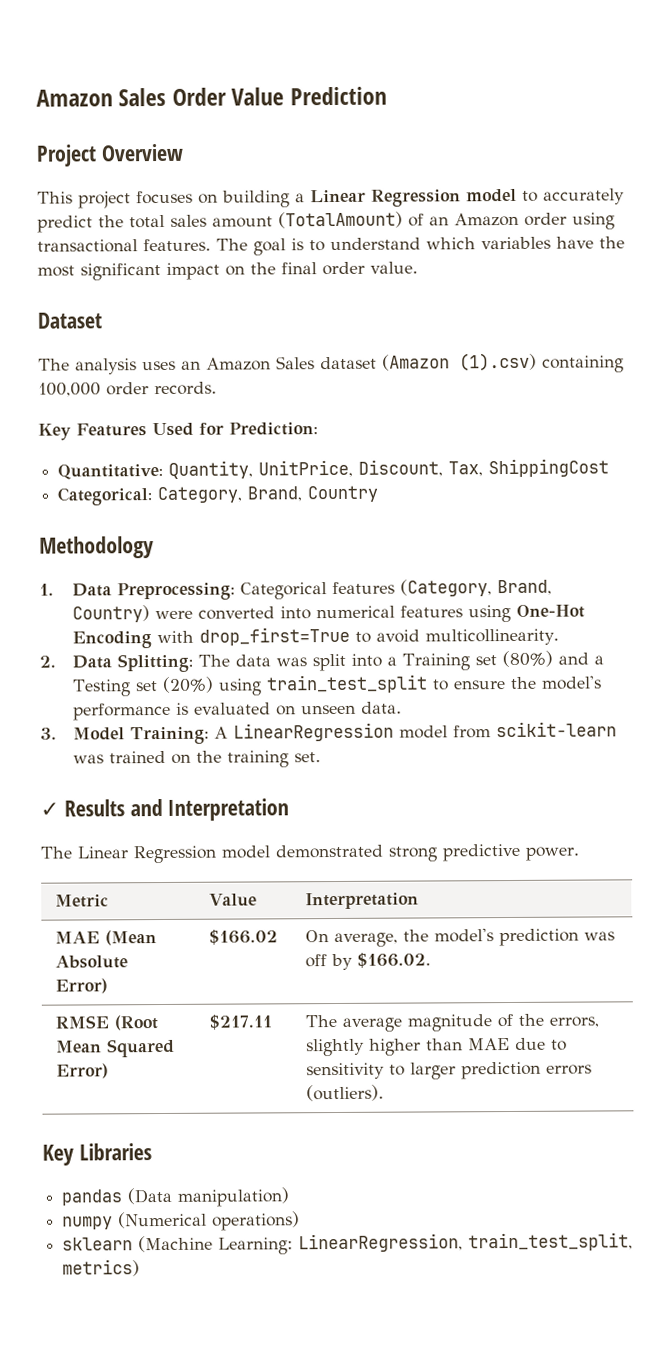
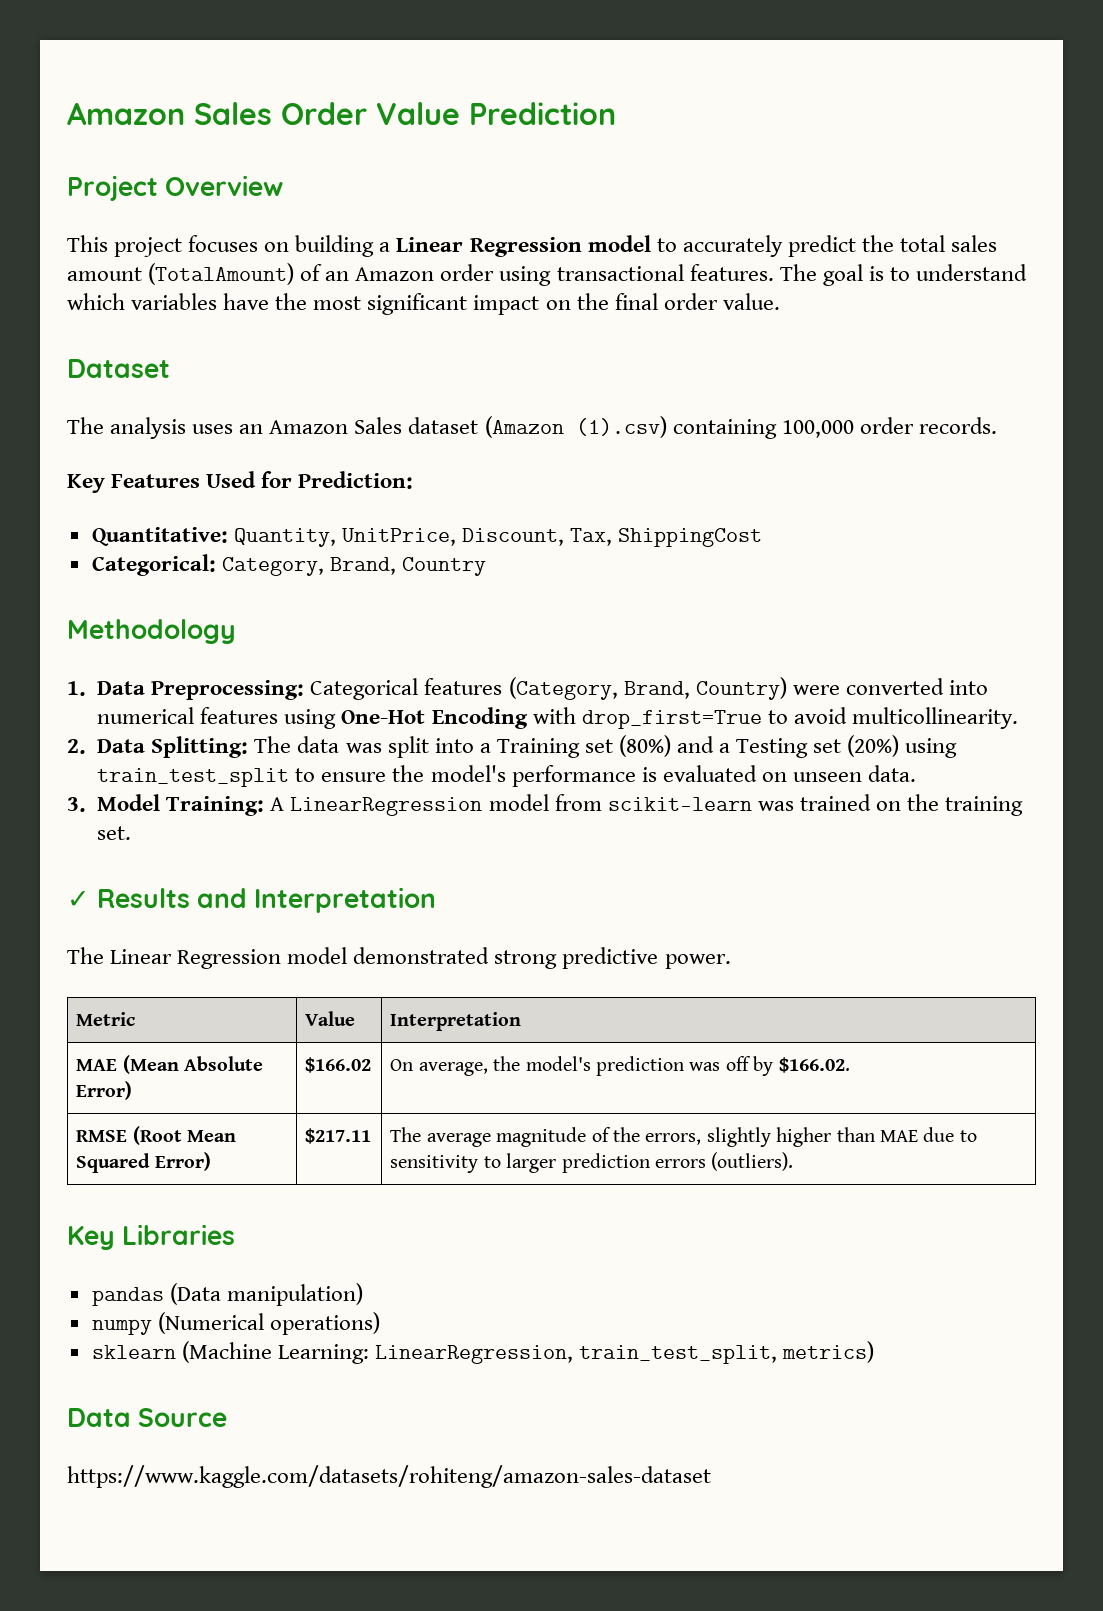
+ Data Source
+ https://www.kaggle.com/datasets/rohiteng/amazon-sales-dataset

